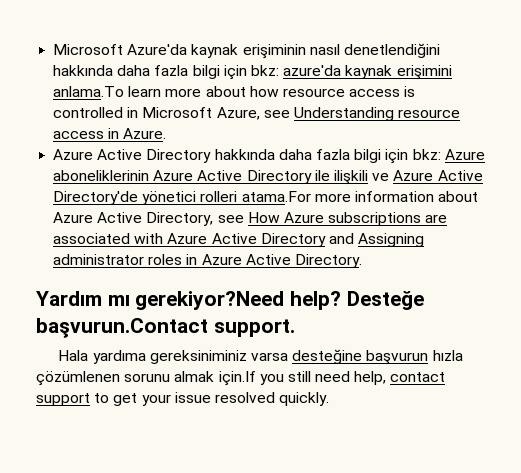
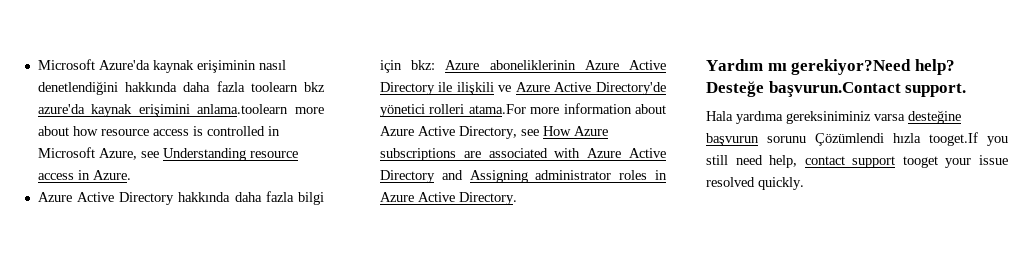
- Microsoft Azure'da kaynak erişiminin nasıl denetlendiğini hakkında daha fazla bilgi için bkz: azure'da kaynak erişimini anlama.To learn more about how resource access is controlled in Microsoft Azure, see Understanding resource access in Azure.
+ Microsoft Azure'da kaynak erişiminin nasıl denetlendiğini hakkında daha fazla toolearn bkz azure'da kaynak erişimini anlama.toolearn more about how resource access is controlled in Microsoft Azure, see Understanding resource access in Azure.
- Hala yardıma gereksiniminiz varsa desteğine başvurun hızla çözümlenen sorunu almak için.If you still need help, contact support to get your issue resolved quickly.
+ Hala yardıma gereksiniminiz varsa desteğine başvurun sorunu Çözümlendi hızla tooget.If you still need help, contact support tooget your issue resolved quickly.

